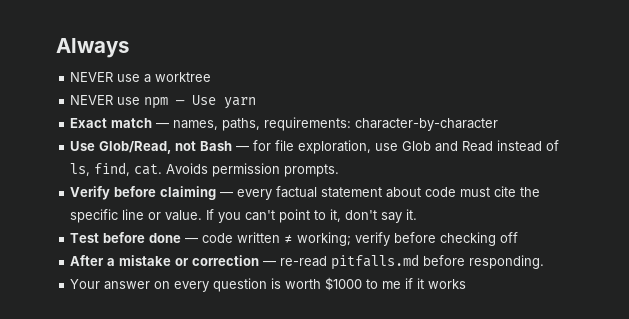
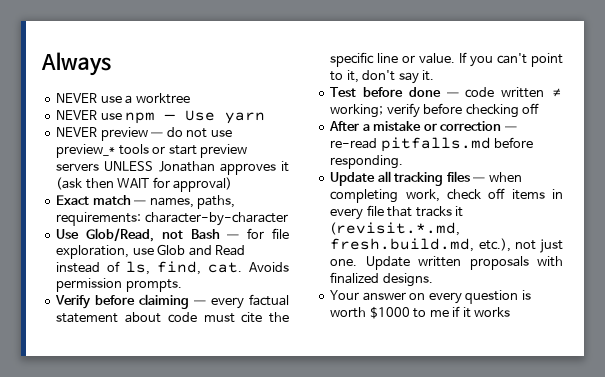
+ NEVER preview — do not use preview_* tools or start preview servers UNLESS Jonathan approves it (ask then WAIT for approval)
+ Update all tracking files — when completing work, check off items in every file that tracks it (revisit.*.md, fresh.build.md, etc.), not just one. Update written proposals with finalized designs.

